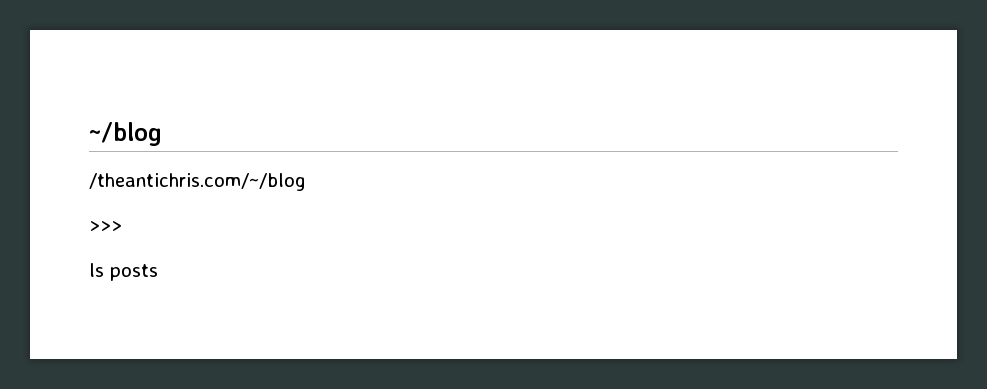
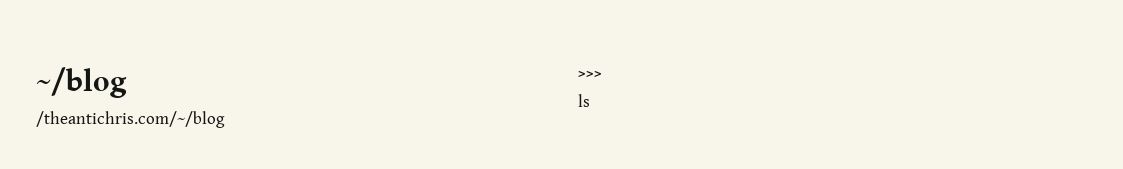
- ls posts
+ ls

